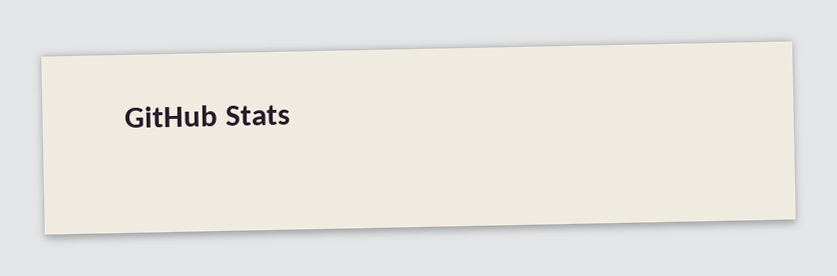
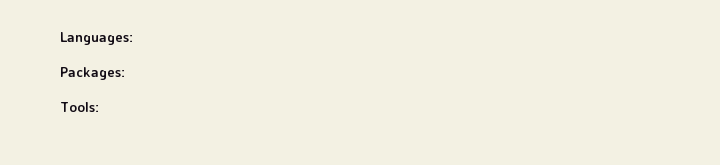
- GitHub Stats
+ Languages:
+ Packages:
+ Tools:

